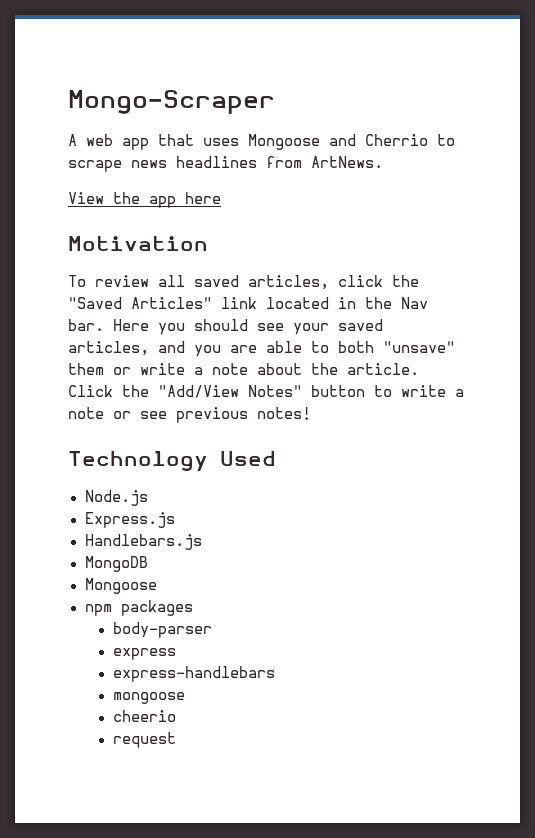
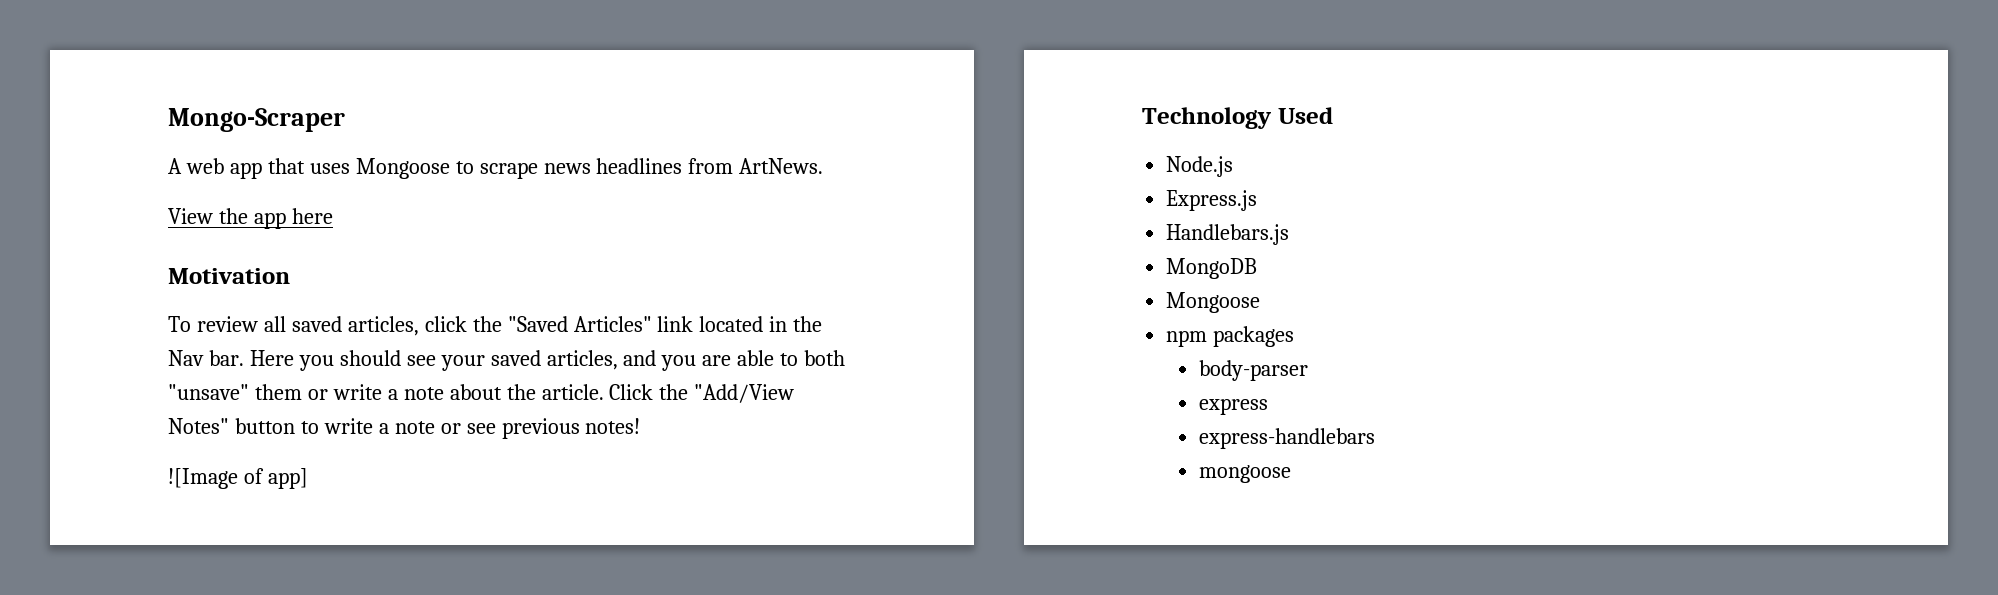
- A web app that uses Mongoose and Cherrio to scrape news headlines from ArtNews.
+ A web app that uses Mongoose to scrape news headlines from ArtNews.
+ ![Image of app]
- cheerio
- request

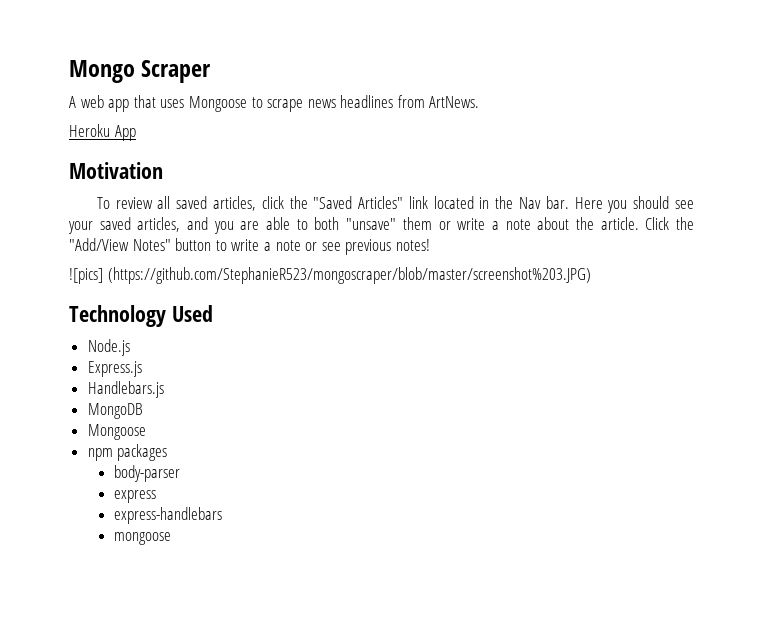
- Mongo-Scraper
+ Mongo Scraper
- View the app here
+ Heroku App
- ![Image of app]
+ ![pics] (https://github.com/StephanieR523/mongoscraper/blob/master/screenshot%203.JPG)

